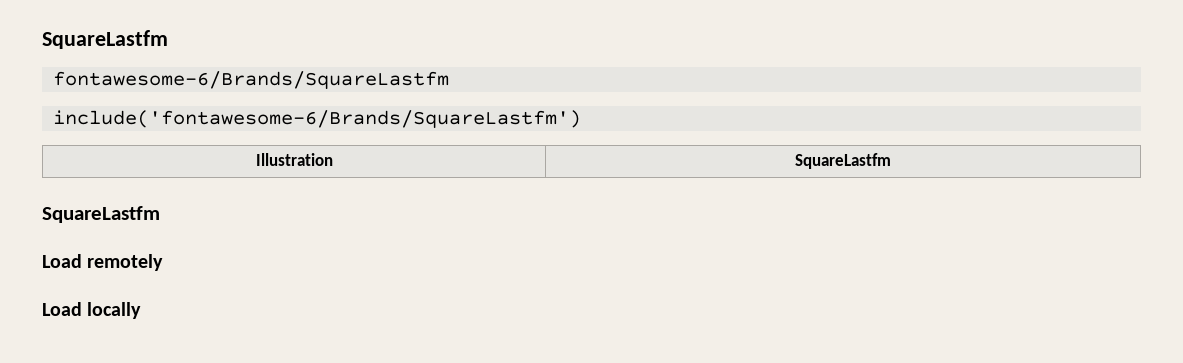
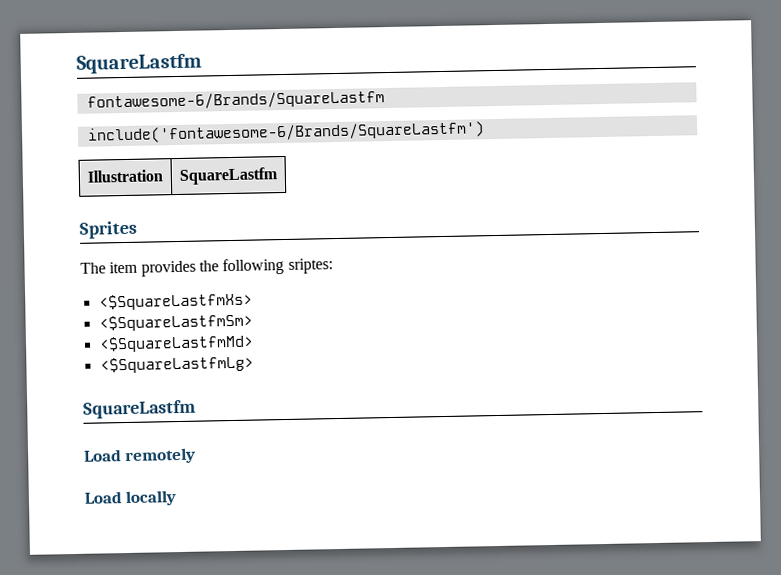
+ Sprites
+ The item provides the following sriptes:
+ <$SquareLastfmXs>
+ <$SquareLastfmSm>
+ <$SquareLastfmMd>
+ <$SquareLastfmLg>

